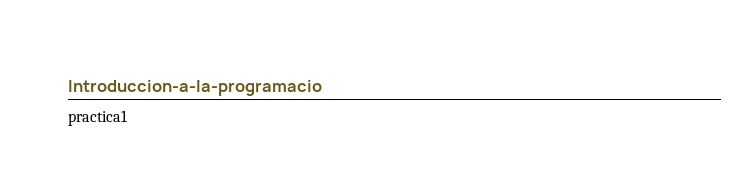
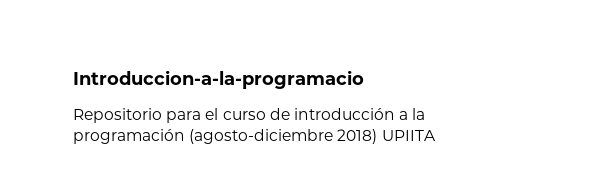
- practica1
+ Repositorio para el curso de introducción a la programación (agosto-diciembre 2018) UPIITA

